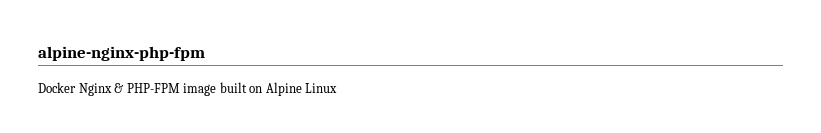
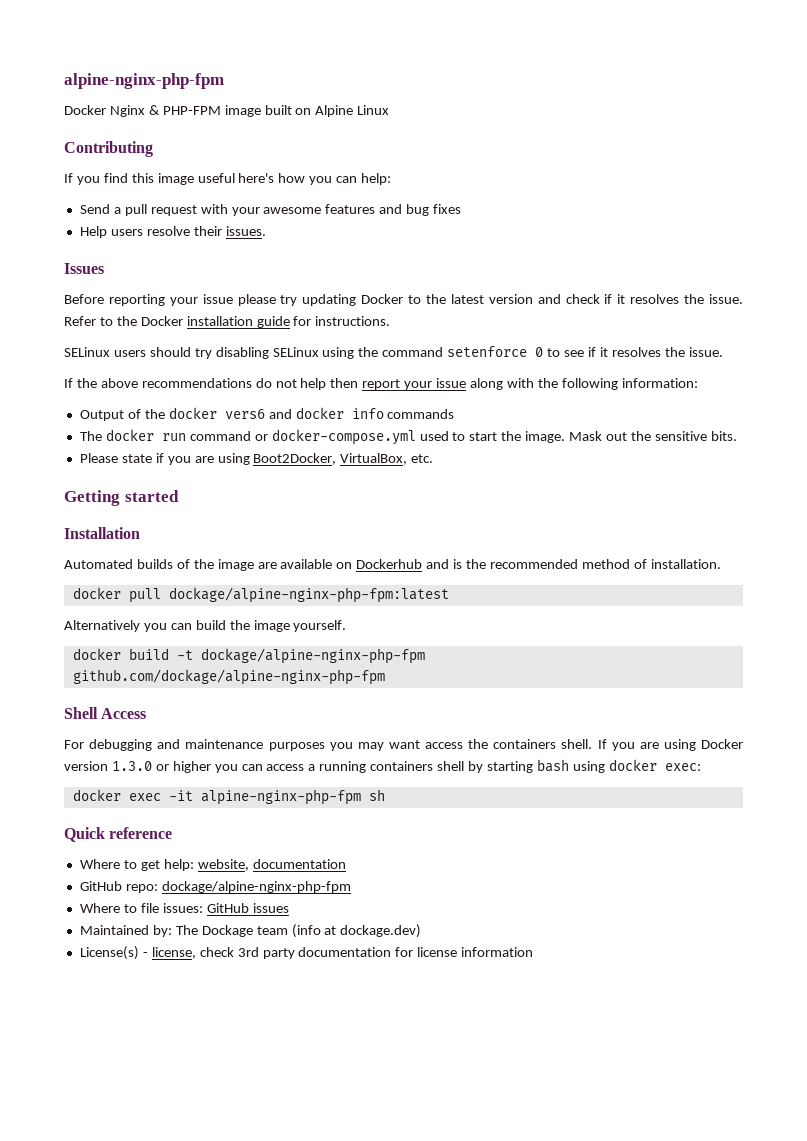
+ Contributing
+ If you find this image useful here's how you can help:
+ Send a pull request with your awesome features and bug fixes
+ Help users resolve their issues.
+ Issues
+ Before reporting your issue please try updating Docker to the latest version and check if it resolves the issue. Refer to the Docker installation guide for instructions.
+ SELinux users should try disabling SELinux using the command setenforce 0 to see if it resolves the issue.
+ If the above recommendations do not help then report your issue along with the following information:
+ Output of the docker vers6 and docker info commands
+ The docker run command or docker-compose.yml used to start the image. Mask out the sensitive bits.
+ Please state if you are using Boot2Docker, VirtualBox, etc.
+ Getting started
+ Installation
+ Automated builds of the image are available on Dockerhub and is the recommended method of installation.
+ docker pull dockage/alpine-nginx-php-fpm:latest
+ Alternatively you can build the image yourself.
+ docker build -t dockage/alpine-nginx-php-fpm github.com/dockage/alpine-nginx-php-fpm
+ Shell Access
+ For debugging and maintenance purposes you may want access the containers shell. If you are using Docker version 1.3.0 or higher you can access a running containers shell by starting bash using docker exec:
+ docker exec -it alpine-nginx-php-fpm sh
+ Quick reference
+ Where to get help: website, documentation
+ GitHub repo: dockage/alpine-nginx-php-fpm
+ Where to file issues: GitHub issues
+ Maintained by: The Dockage team (info at dockage.dev)
+ License(s) - license, check 3rd party documentation for license information

